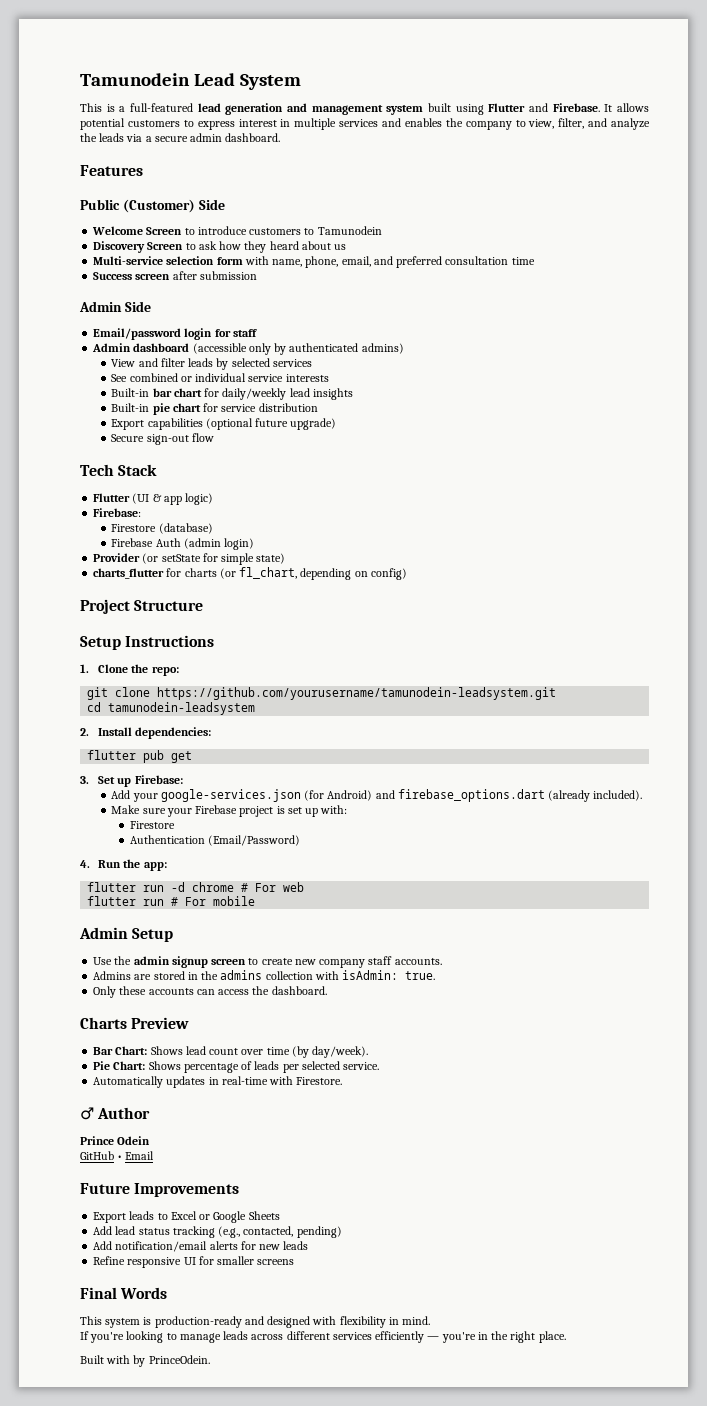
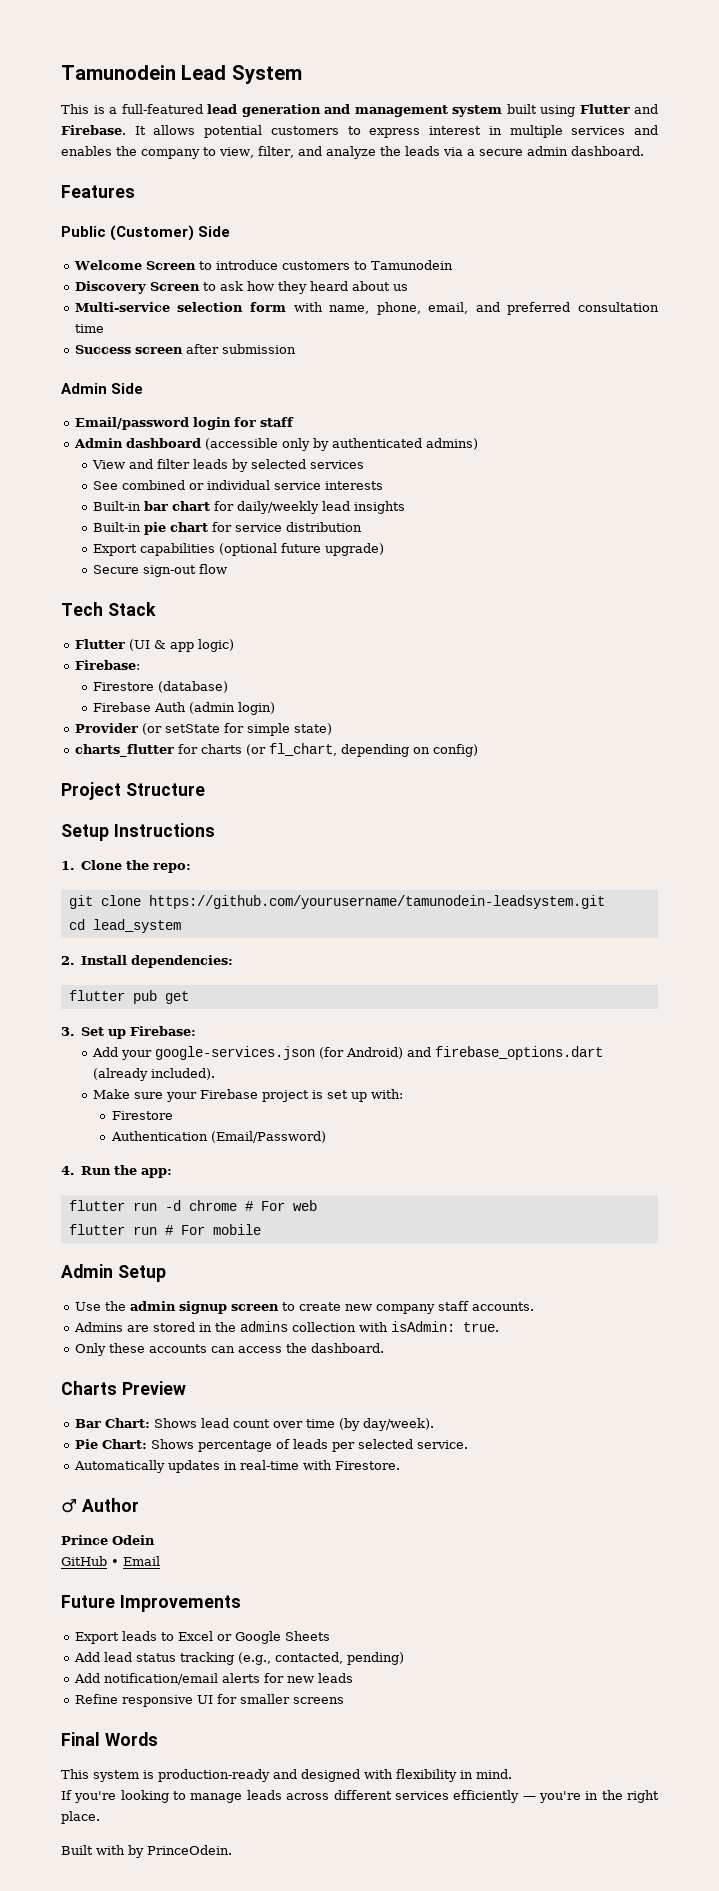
- cd tamunodein-leadsystem
+ cd lead_system

